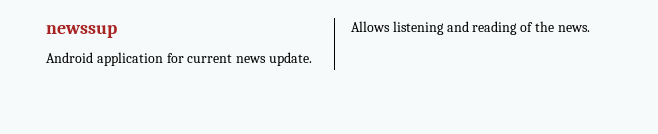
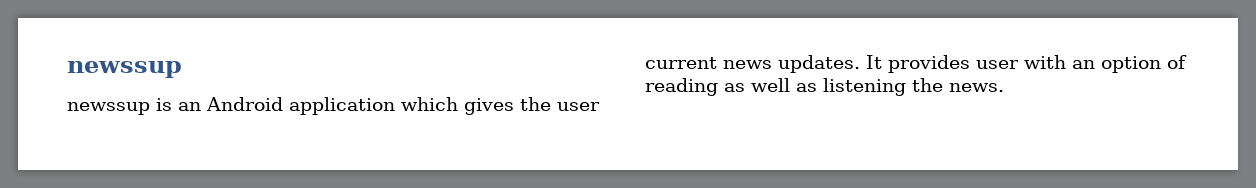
- Android application for current news update. Allows listening and reading of the news.
+ newssup is an Android application which gives the user current news updates. It provides user with an option of reading as well as listening the news.

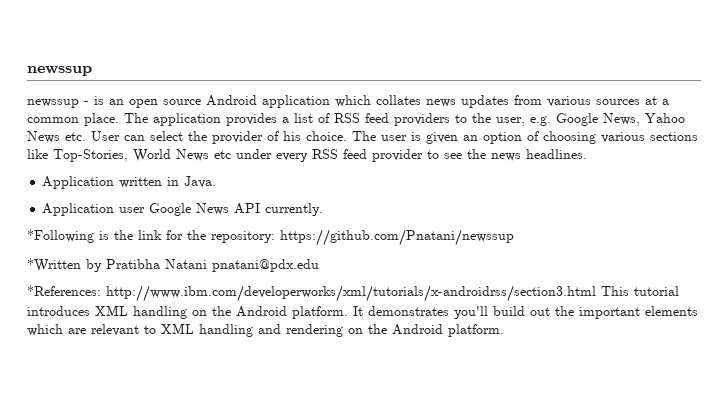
- newssup is an Android application which gives the user current news updates. It provides user with an option of reading as well as listening the news.
+ newssup - is an open source Android application which collates news updates from various sources at a common place. The application provides a list of RSS feed providers to the user, e.g. Google News, Yahoo News etc. User can select the provider of his choice. The user is given an option of choosing various sections like Top-Stories, World News etc under every RSS feed provider to see the news headlines.
+ Application written in Java.
+ Application user Google News API currently.
+ *Following is the link for the repository: https://github.com/Pnatani/newssup
+ *Written by Pratibha Natani pnatani@pdx.edu
+ *References: http://www.ibm.com/developerworks/xml/tutorials/x-androidrss/section3.html This tutorial introduces XML handling on the Android platform. It demonstrates you'll build out the important elements which are relevant to XML handling and rendering on the Android platform.

